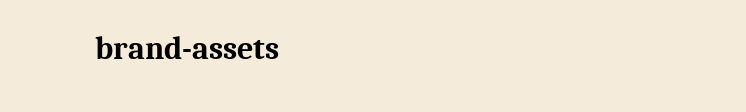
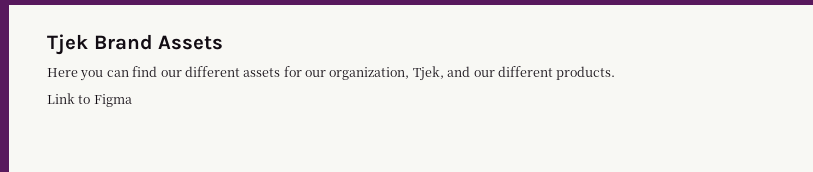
- brand-assets
+ Tjek Brand Assets
+ Here you can find our different assets for our organization, Tjek, and our different products.
+ Link to Figma

